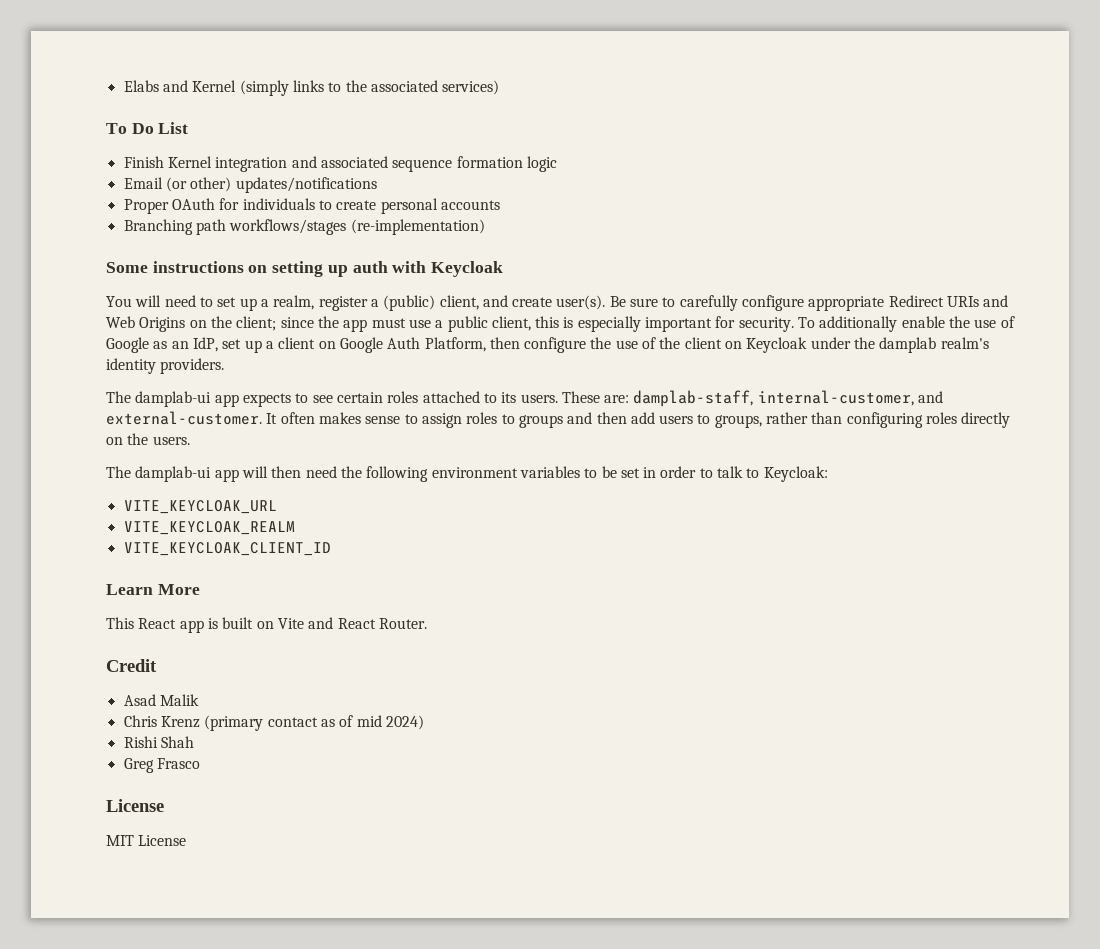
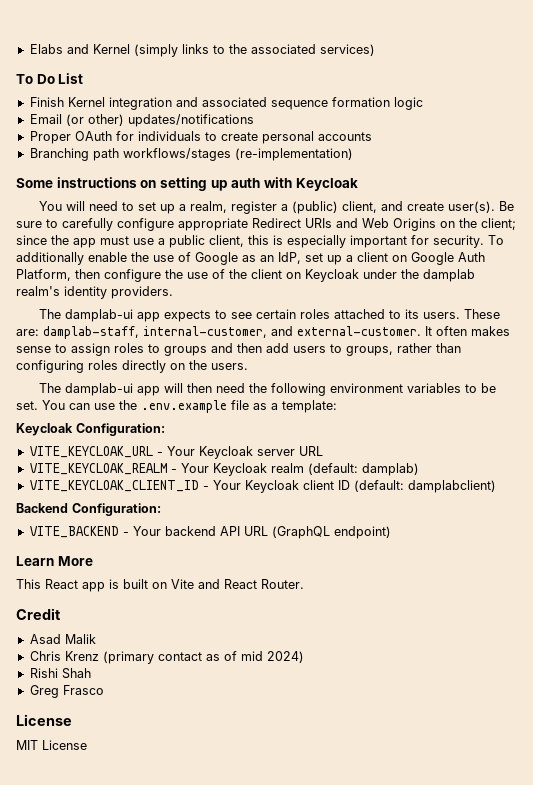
- The damplab-ui app will then need the following environment variables to be set in order to talk to Keycloak:
- VITE_KEYCLOAK_URL
- VITE_KEYCLOAK_REALM
- VITE_KEYCLOAK_CLIENT_ID
+ The damplab-ui app will then need the following environment variables to be set. You can use the .env.example file as a template:
+ Keycloak Configuration:
+ VITE_KEYCLOAK_URL - Your Keycloak server URL
+ VITE_KEYCLOAK_REALM - Your Keycloak realm (default: damplab)
+ VITE_KEYCLOAK_CLIENT_ID - Your Keycloak client ID (default: damplabclient)
+ Backend Configuration:
+ VITE_BACKEND - Your backend API URL (GraphQL endpoint)

